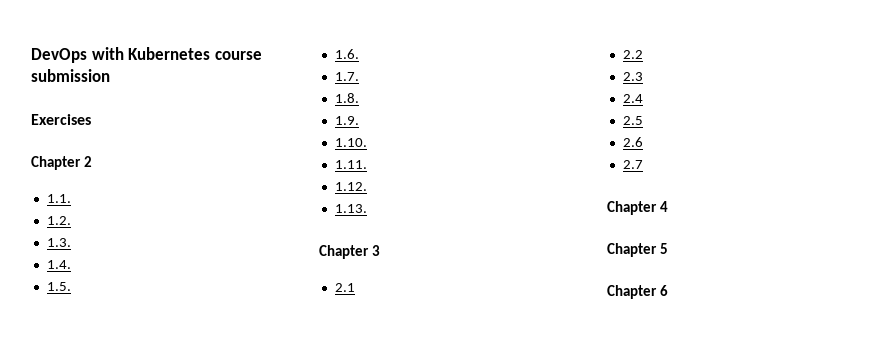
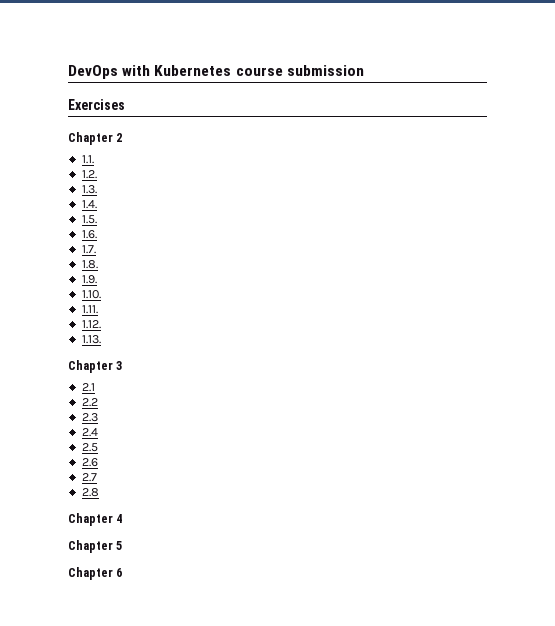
+ 2.8

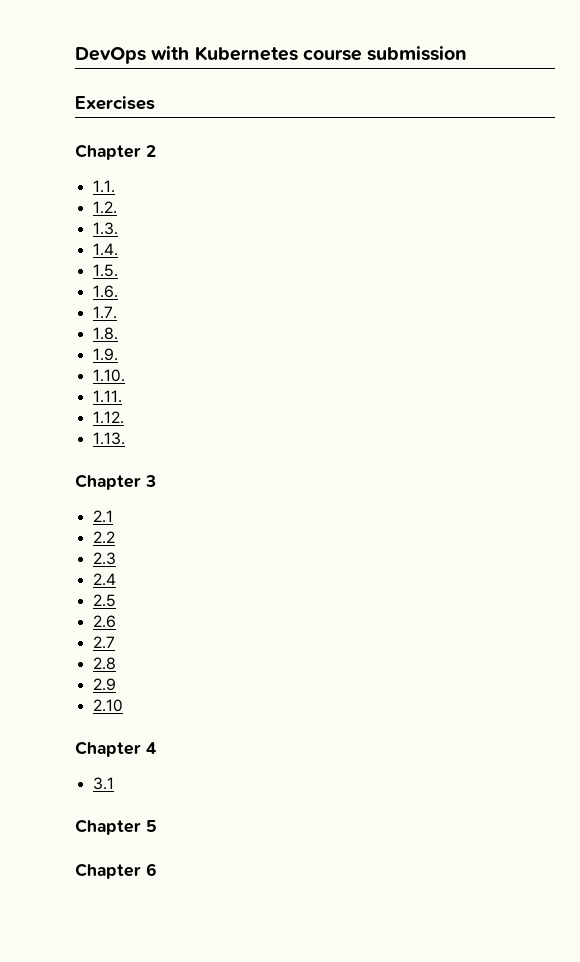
+ 2.9
+ 2.10
+ 3.1

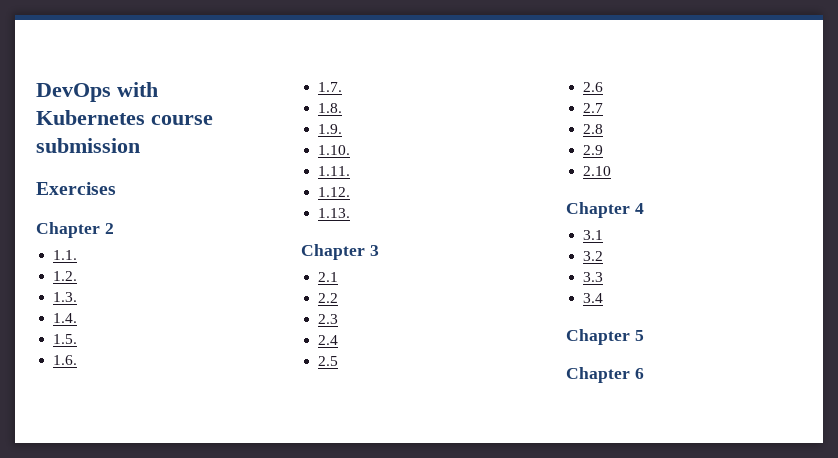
+ 3.2
+ 3.3
+ 3.4

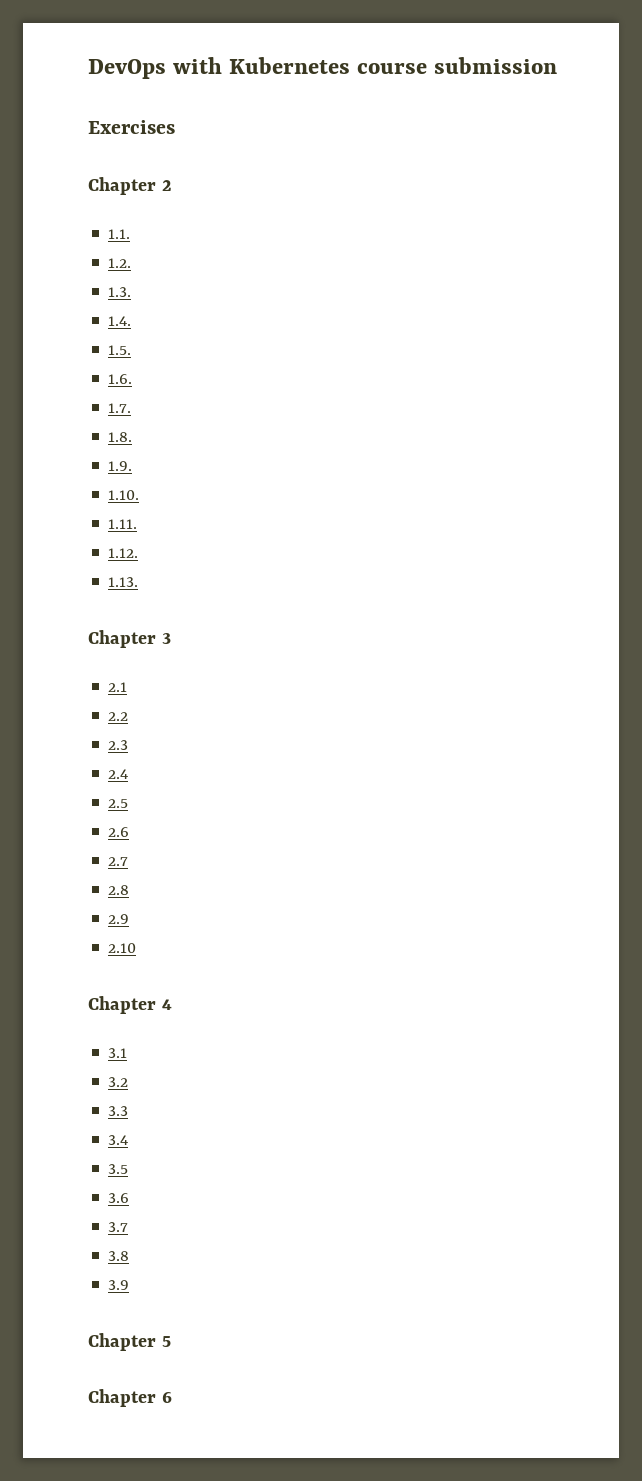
+ 3.5
+ 3.6
+ 3.7
+ 3.8
+ 3.9

